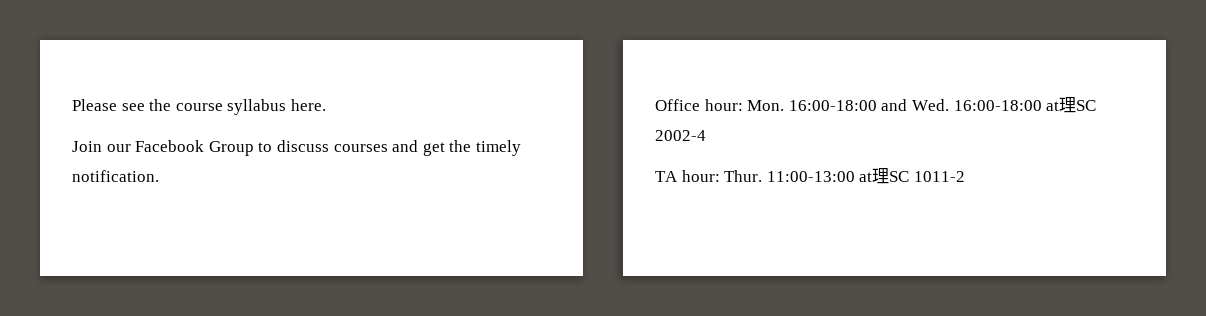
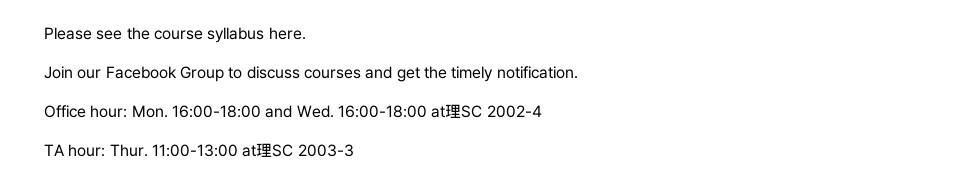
- 11:00-13:00 at理SC 1011-2
+ 11:00-13:00 at理SC 2003-3

